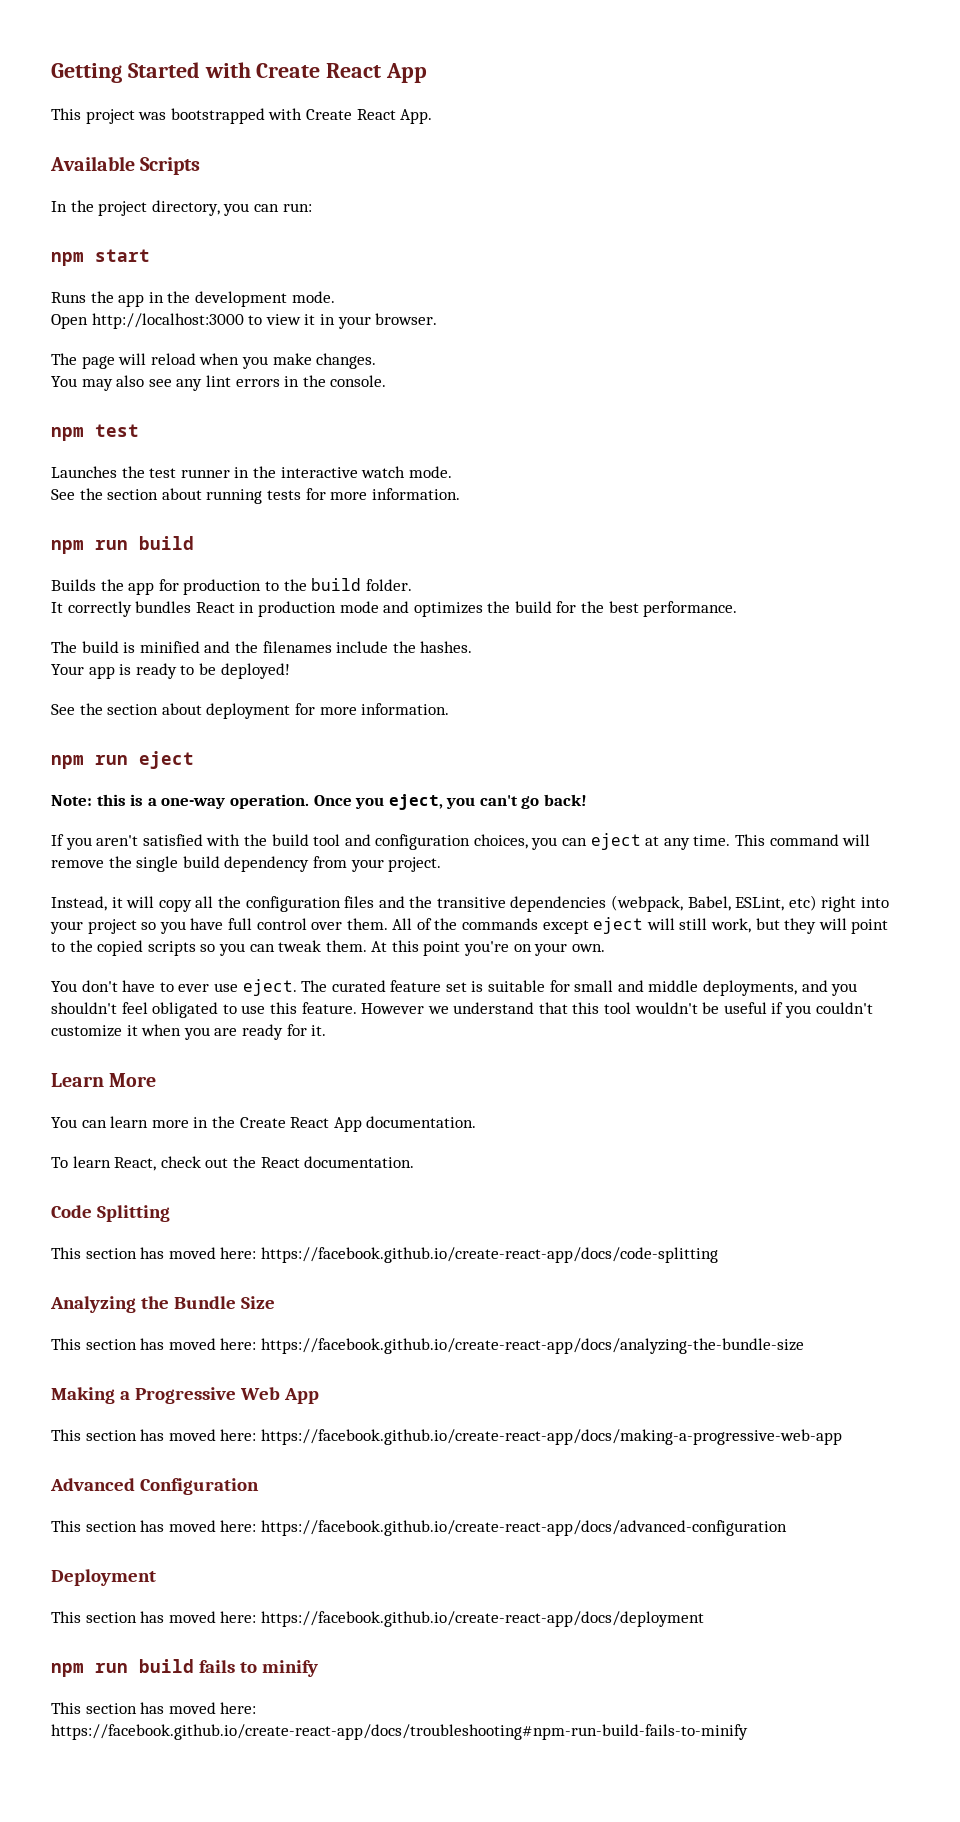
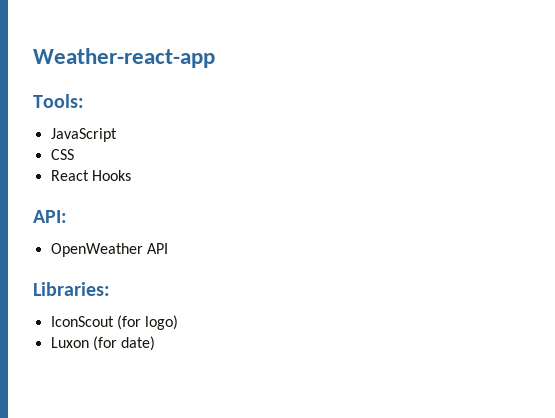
- Getting Started with Create React App
- This project was bootstrapped with Create React App.
- Available Scripts
- In the project directory, you can run:
- npm start
- Runs the app in the development mode.
- Open http://localhost:3000 to view it in your browser.
- The page will reload when you make changes.
- You may also see any lint errors in the console.
- npm test
- Launches the test runner in the interactive watch mode.
- See the section about running tests for more information.
- npm run build
- Builds the app for production to the build folder.
- It correctly bundles React in production mode and optimizes the build for the best performance.
- The build is minified and the filenames include the hashes.
- Your app is ready to be deployed!
- See the section about deployment for more information.
- npm run eject
- Note: this is a one-way operation. Once you eject, you can't go back!
- If you aren't satisfied with the build tool and configuration choices, you can eject at any time. This command will remove the single build dependency from your project.
- Instead, it will copy all the configuration files and the transitive dependencies (webpack, Babel, ESLint, etc) right into your project so you have full control over them. All of the commands except eject will still work, but they will point to the copied scripts so you can tweak them. At this point you're on your own.
- You don't have to ever use eject. The curated feature set is suitable for small and middle deployments, and you shouldn't feel obligated to use this feature. However we understand that this tool wouldn't be useful if you couldn't customize it when you are ready for it.
- Learn More
- You can learn more in the Create React App documentation.
- To learn React, check out the React documentation.
- Code Splitting
- This section has moved here: https://facebook.github.io/create-react-app/docs/code-splitting
- Analyzing the Bundle Size
- This section has moved here: https://facebook.github.io/create-react-app/docs/analyzing-the-bundle-size
- Making a Progressive Web App
- This section has moved here: https://facebook.github.io/create-react-app/docs/making-a-progressive-web-app
- Advanced Configuration
- This section has moved here: https://facebook.github.io/create-react-app/docs/advanced-configuration
- Deployment
- This section has moved here: https://facebook.github.io/create-react-app/docs/deployment
- npm run build fails to minify
- This section has moved here: https://facebook.github.io/create-react-app/docs/troubleshooting#npm-run-build-fails-to-minify
+ Weather-react-app
+ Tools:
+ JavaScript
+ CSS
+ React Hooks
+ API:
+ OpenWeather API
+ Libraries:
+ IconScout (for logo)
+ Luxon (for date)

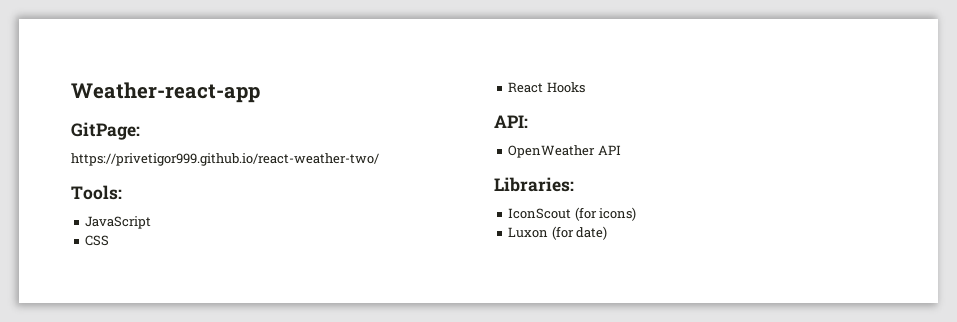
+ GitPage:
+ https://privetigor999.github.io/react-weather-two/
- IconScout (for logo)
+ IconScout (for icons)

